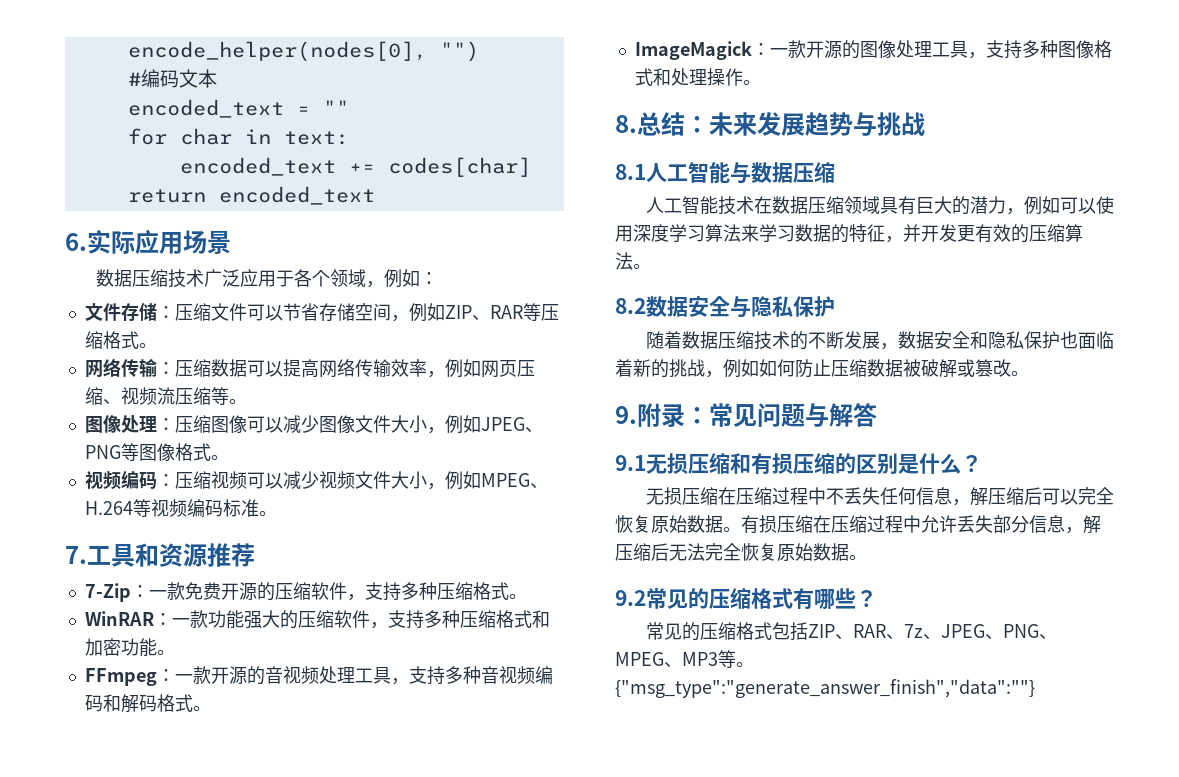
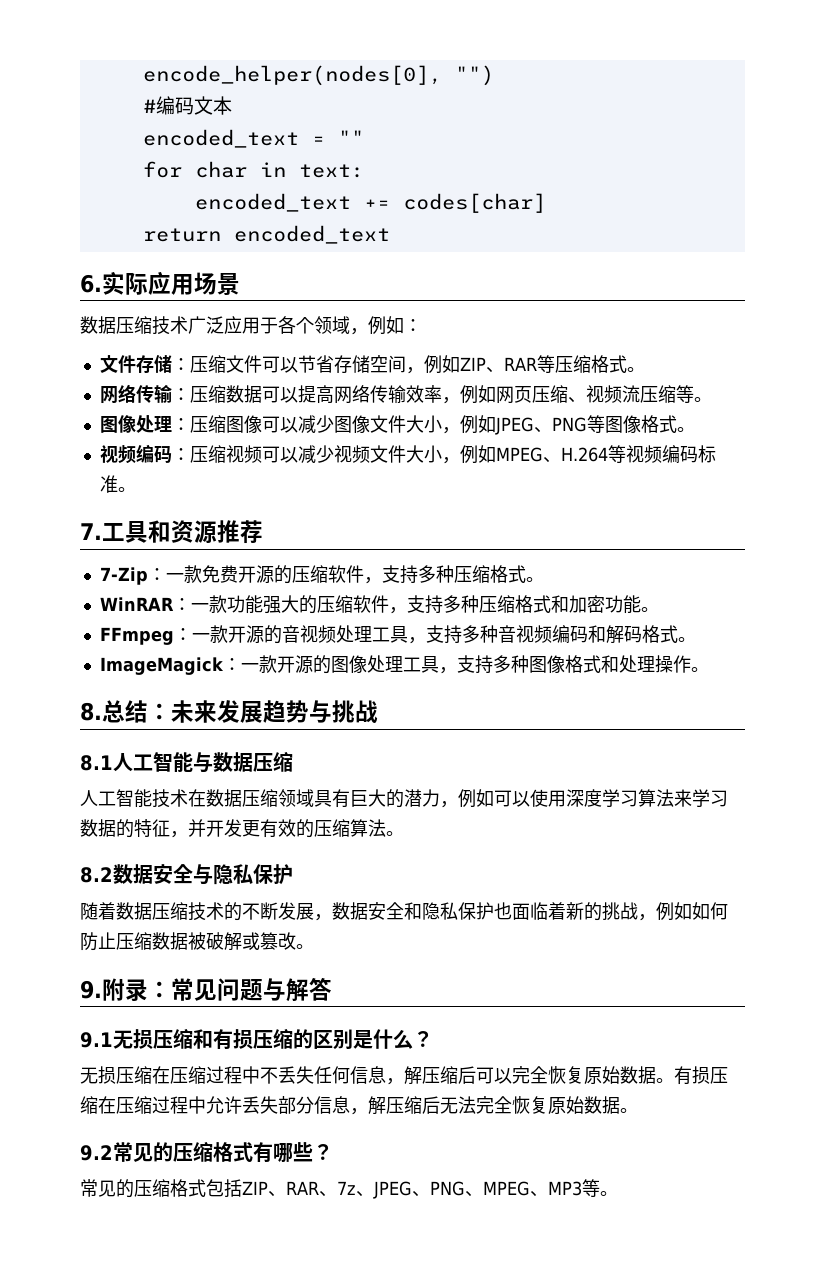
- {"msg_type":"generate_answer_finish","data":""}

